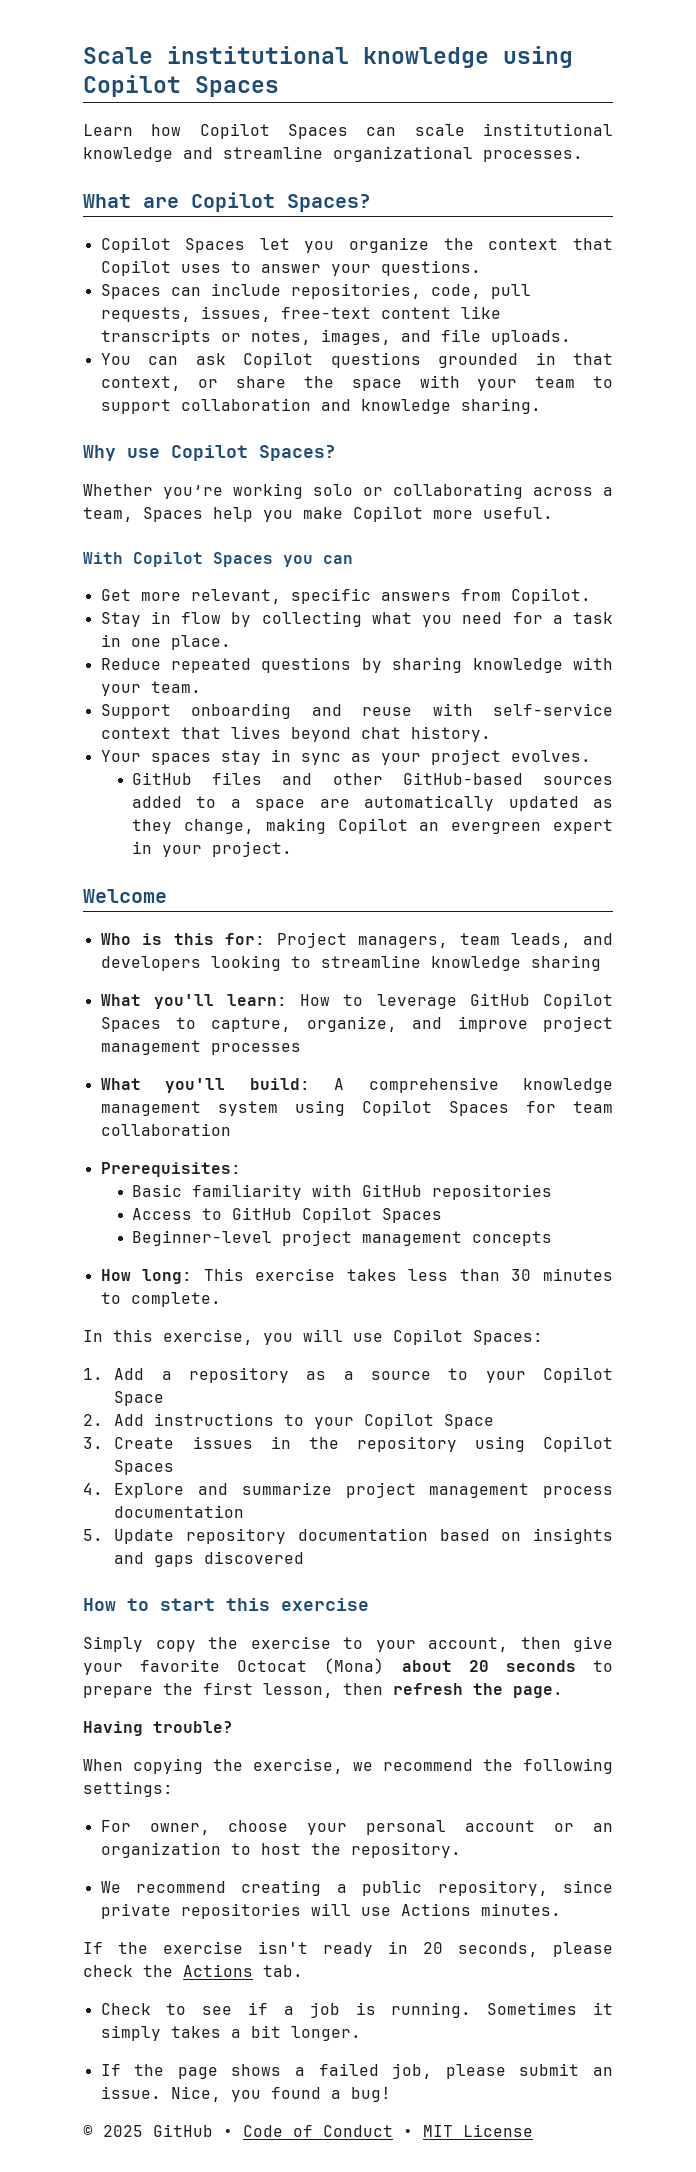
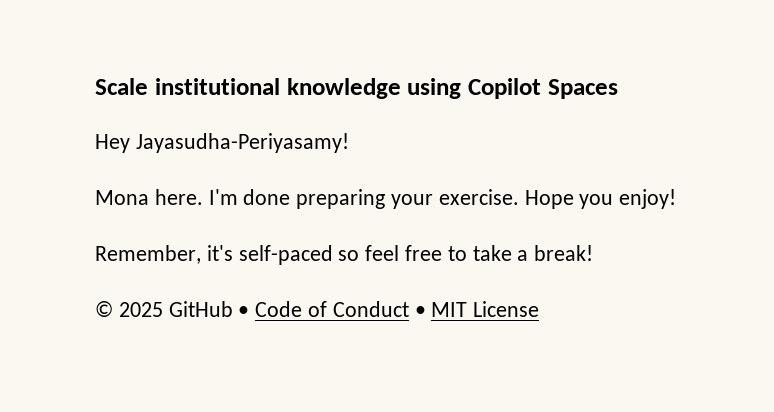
- Learn how Copilot Spaces can scale institutional knowledge and streamline organizational processes.
- What are Copilot Spaces?
- Copilot Spaces let you organize the context that Copilot uses to answer your questions.
- Spaces can include repositories, code, pull requests, issues, free-text content like transcripts or notes, images, and file uploads.
- You can ask Copilot questions grounded in that context, or share the space with your team to support collaboration and knowledge sharing.
- Why use Copilot Spaces?
- Whether you’re working solo or collaborating across a team, Spaces help you make Copilot more useful.
- With Copilot Spaces you can
- Get more relevant, specific answers from Copilot.
- Stay in flow by collecting what you need for a task in one place.
- Reduce repeated questions by sharing knowledge with your team.
- Support onboarding and reuse with self-service context that lives beyond chat history.
- Your spaces stay in sync as your project evolves.
- GitHub files and other GitHub-based sources added to a space are automatically updated as they change, making Copilot an evergreen expert in your project.
- Welcome
- Who is this for: Project managers, team leads, and developers looking to streamline knowledge sharing
- What you'll learn: How to leverage GitHub Copilot Spaces to capture, organize, and improve project management processes
- What you'll build: A comprehensive knowledge management system using Copilot Spaces for team collaboration
- Prerequisites:
- Basic familiarity with GitHub repositories
- Access to GitHub Copilot Spaces
- Beginner-level project management concepts
- How long: This exercise takes less than 30 minutes to complete.
- In this exercise, you will use Copilot Spaces:
- 1. Add a repository as a source to your Copilot Space
- 2. Add instructions to your Copilot Space
- 3. Create issues in the repository using Copilot Spaces
- 4. Explore and summarize project management process documentation
- 5. Update repository documentation based on insights and gaps discovered
- How to start this exercise
- Simply copy the exercise to your account, then give your favorite Octocat (Mona) about 20 seconds to prepare the first lesson, then refresh the page.
- Having trouble?
- When copying the exercise, we recommend the following settings:
- For owner, choose your personal account or an organization to host the repository.
- We recommend creating a public repository, since private repositories will use Actions minutes.
- If the exercise isn't ready in 20 seconds, please check the Actions tab.
- Check to see if a job is running. Sometimes it simply takes a bit longer.
- If the page shows a failed job, please submit an issue. Nice, you found a bug!
+ Hey Jayasudha-Periyasamy!
+ Mona here. I'm done preparing your exercise. Hope you enjoy!
+ Remember, it's self-paced so feel free to take a break!

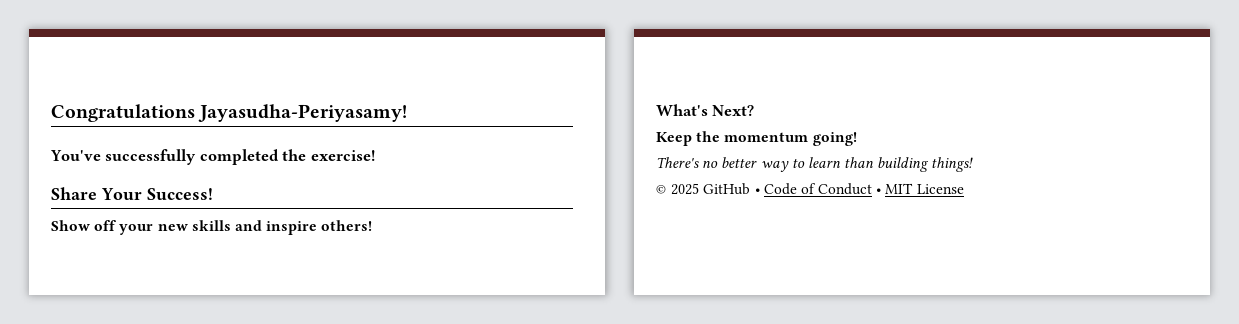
- Scale institutional knowledge using Copilot Spaces
- Hey Jayasudha-Periyasamy!
- Mona here. I'm done preparing your exercise. Hope you enjoy!
- Remember, it's self-paced so feel free to take a break!
+ Congratulations Jayasudha-Periyasamy!
+ You've successfully completed the exercise!
+ Share Your Success!
+ Show off your new skills and inspire others!
+ What's Next?
+ Keep the momentum going!
+ There's no better way to learn than building things!

